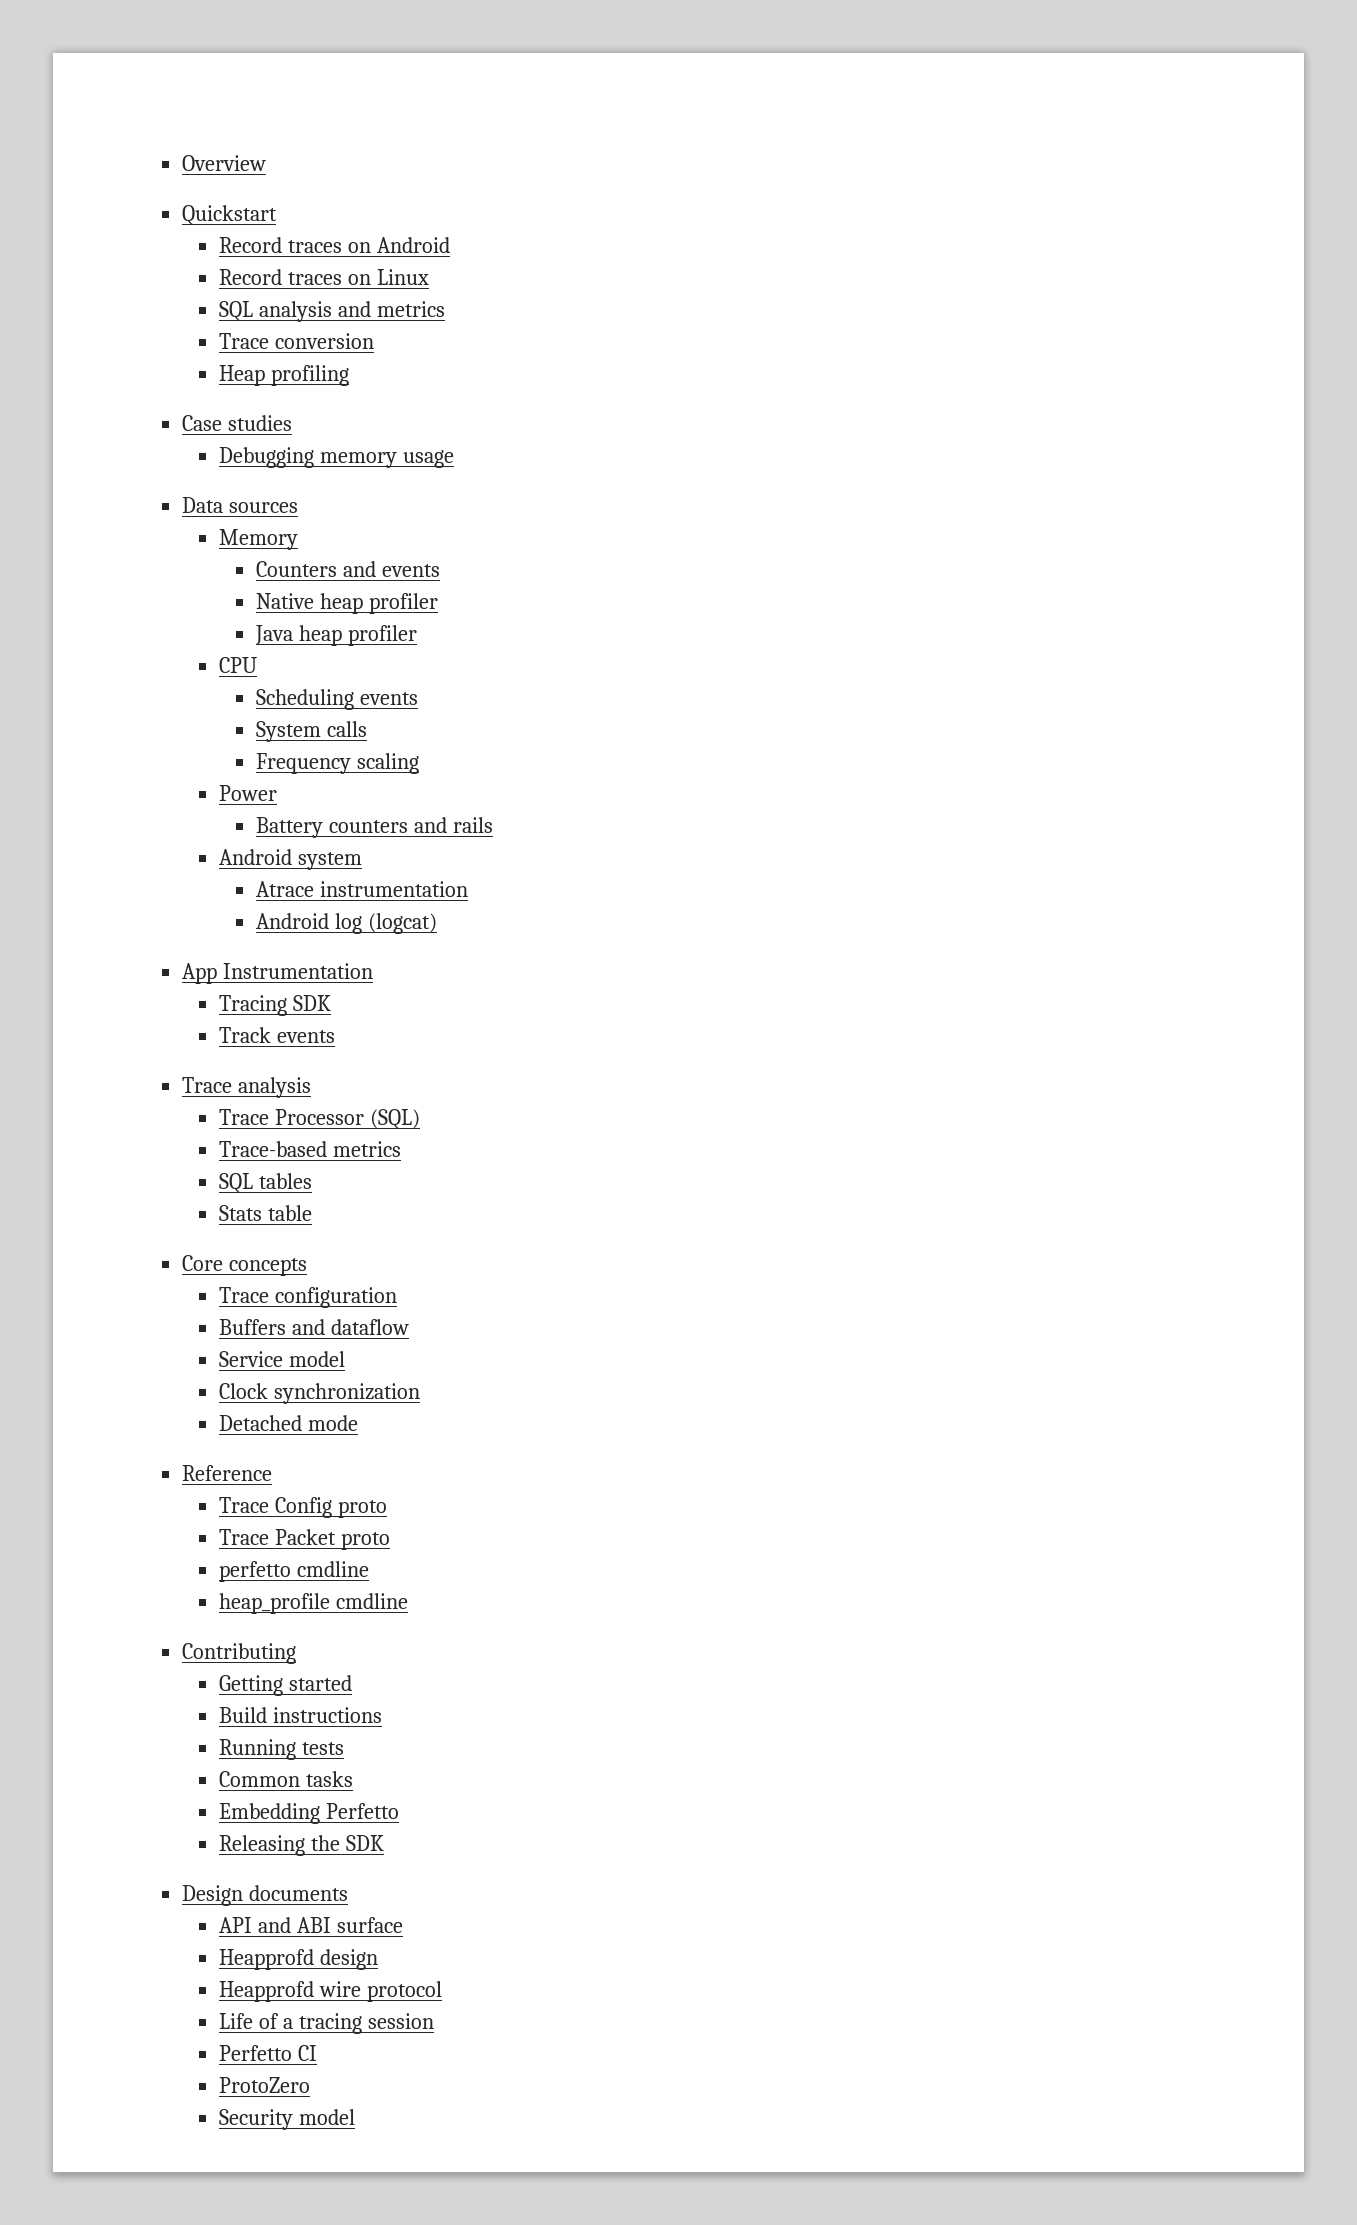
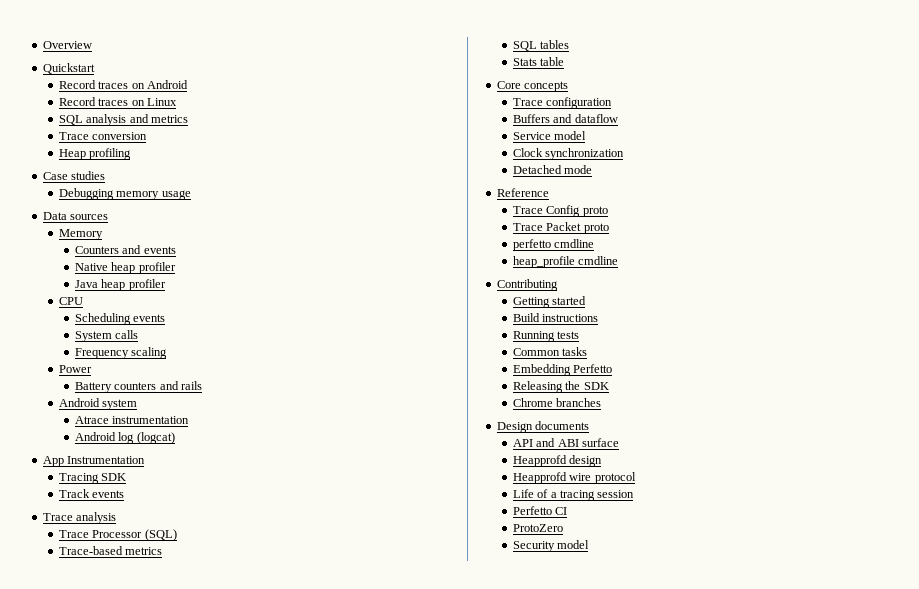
+ Chrome branches

